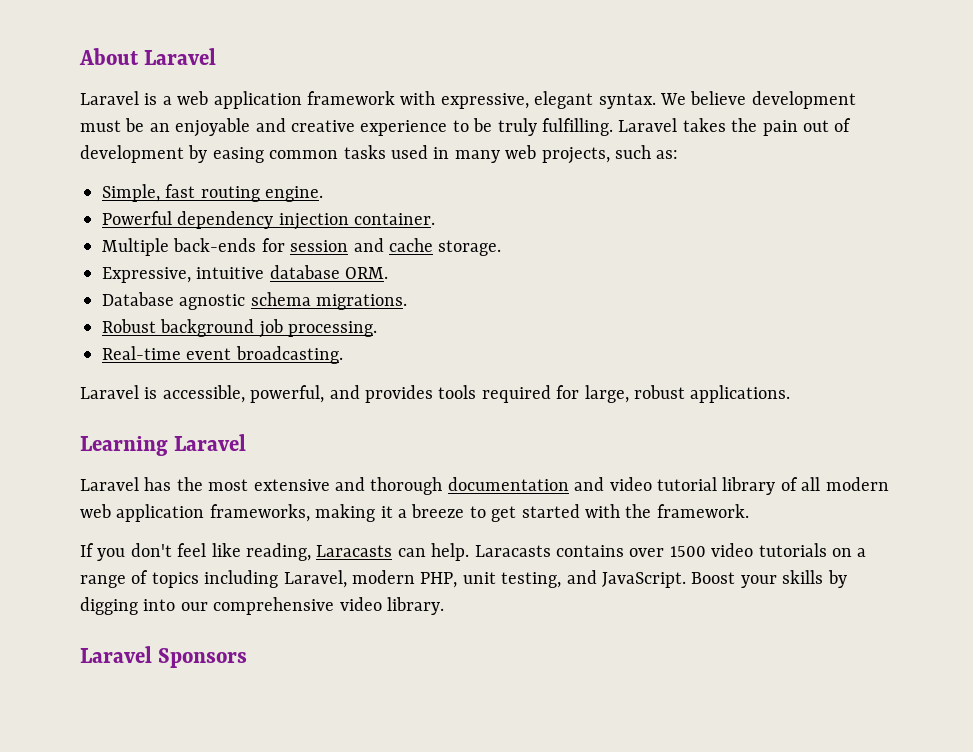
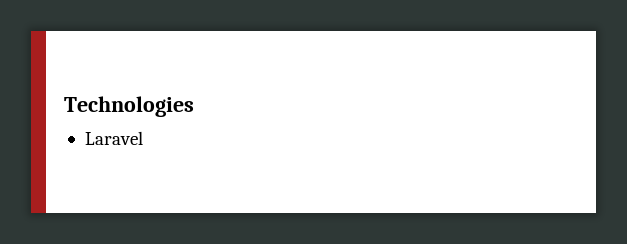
- About Laravel
- Laravel is a web application framework with expressive, elegant syntax. We believe development must be an enjoyable and creative experience to be truly fulfilling. Laravel takes the pain out of development by easing common tasks used in many web projects, such as:
- Simple, fast routing engine.
- Powerful dependency injection container.
- Multiple back-ends for session and cache storage.
- Expressive, intuitive database ORM.
- Database agnostic schema migrations.
- Robust background job processing.
- Real-time event broadcasting.
- Laravel is accessible, powerful, and provides tools required for large, robust applications.
- Learning Laravel
- Laravel has the most extensive and thorough documentation and video tutorial library of all modern web application frameworks, making it a breeze to get started with the framework.
- If you don't feel like reading, Laracasts can help. Laracasts contains over 1500 video tutorials on a range of topics including Laravel, modern PHP, unit testing, and JavaScript. Boost your skills by digging into our comprehensive video library.
- Laravel Sponsors
+ Technologies
+ Laravel

